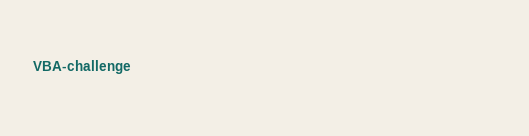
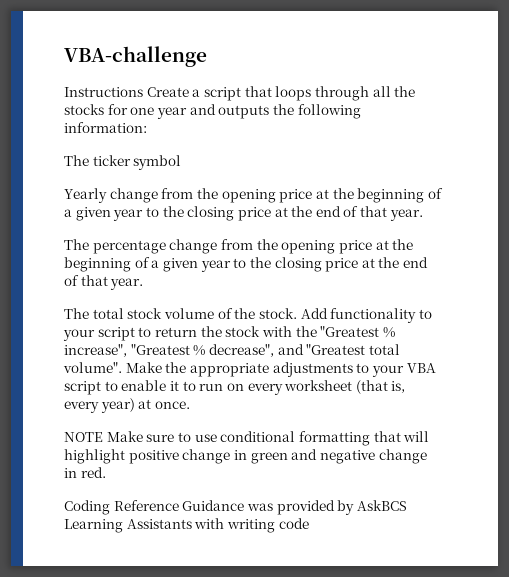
+ Instructions Create a script that loops through all the stocks for one year and outputs the following information:
+ The ticker symbol
+ Yearly change from the opening price at the beginning of a given year to the closing price at the end of that year.
+ The percentage change from the opening price at the beginning of a given year to the closing price at the end of that year.
+ The total stock volume of the stock. Add functionality to your script to return the stock with the "Greatest % increase", "Greatest % decrease", and "Greatest total volume". Make the appropriate adjustments to your VBA script to enable it to run on every worksheet (that is, every year) at once.
+ NOTE Make sure to use conditional formatting that will highlight positive change in green and negative change in red.
+ Coding Reference Guidance was provided by AskBCS Learning Assistants with writing code

